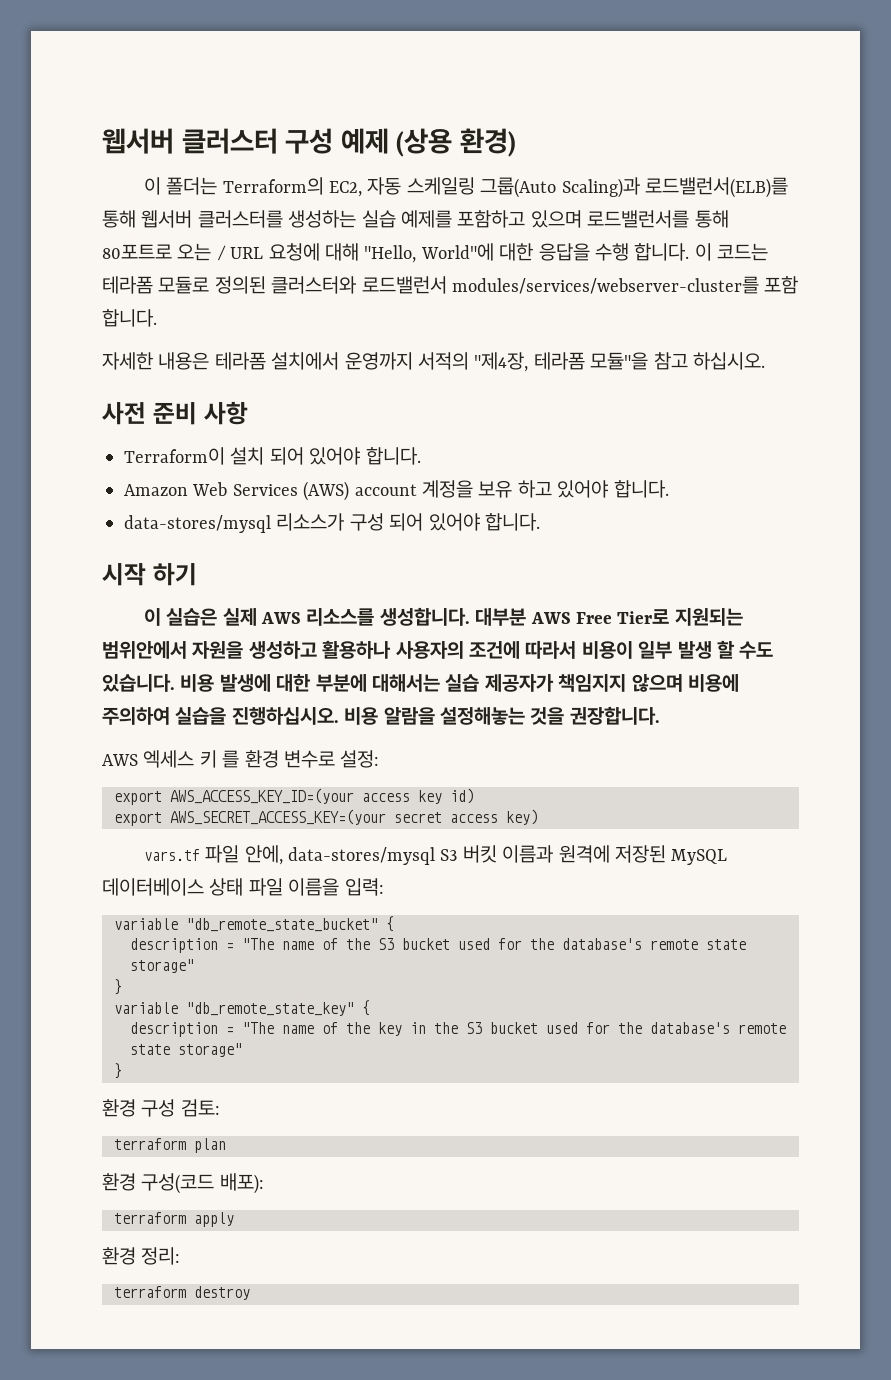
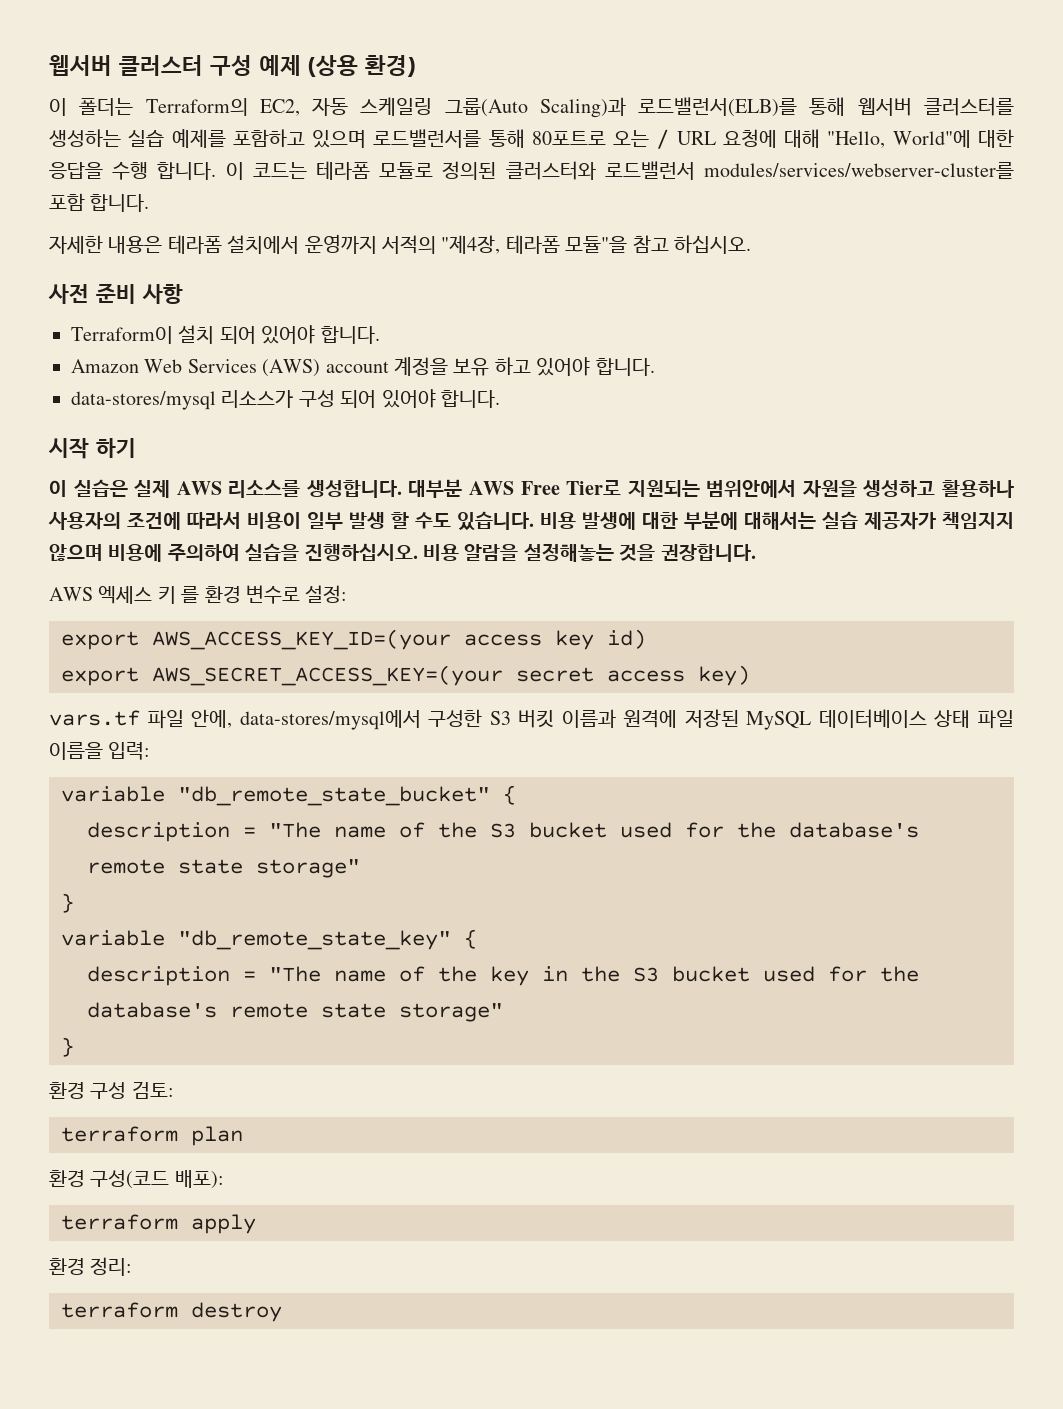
- vars.tf 파일 안에, data-stores/mysql S3 버킷 이름과 원격에 저장된 MySQL 데이터베이스 상태 파일 이름을 입력:
+ vars.tf 파일 안에, data-stores/mysql에서 구성한 S3 버킷 이름과 원격에 저장된 MySQL 데이터베이스 상태 파일 이름을 입력:

